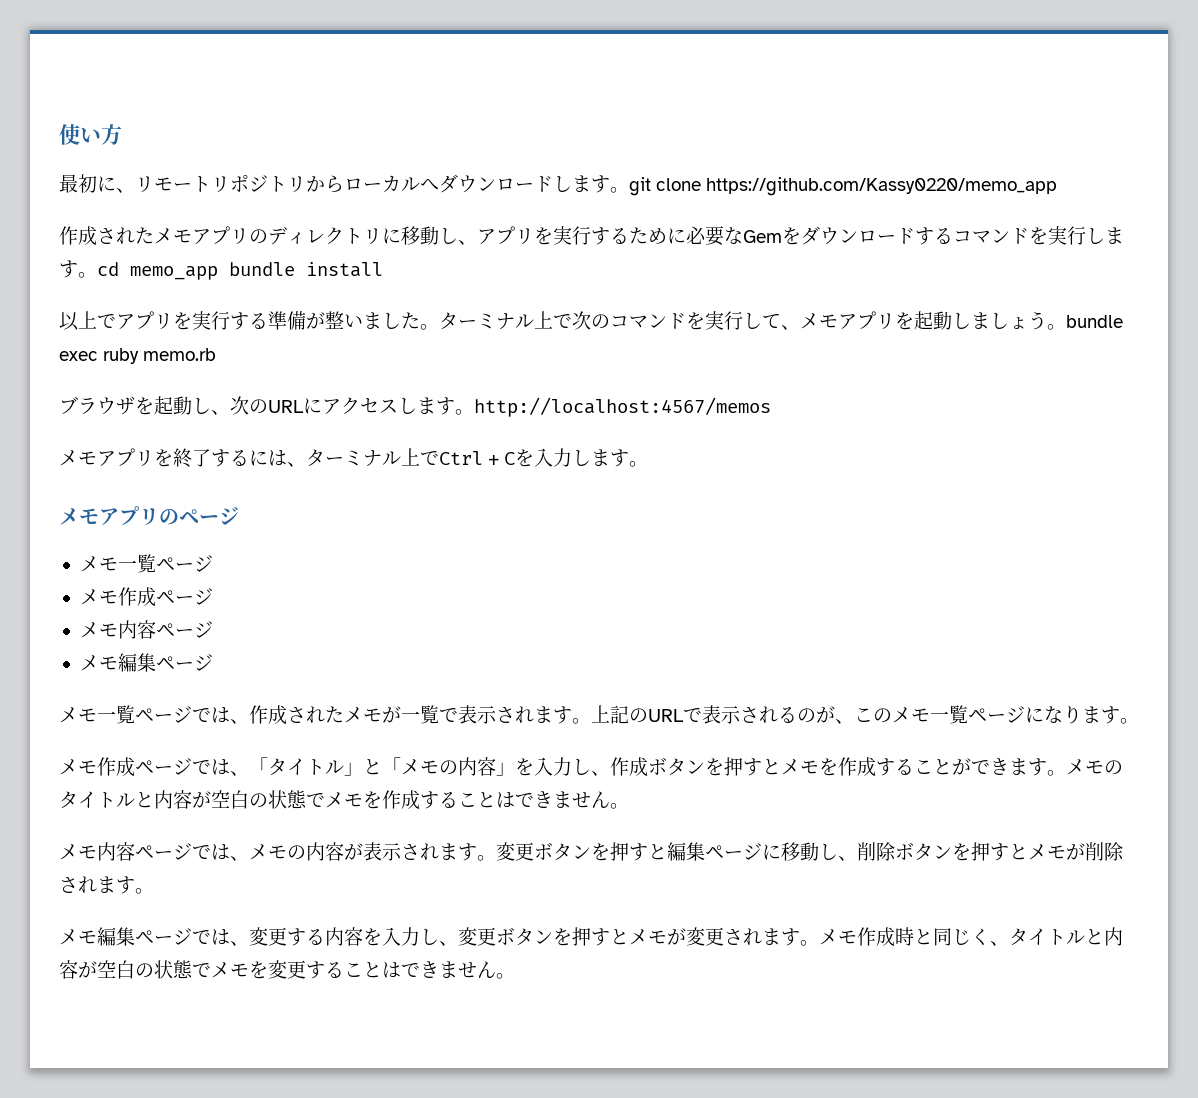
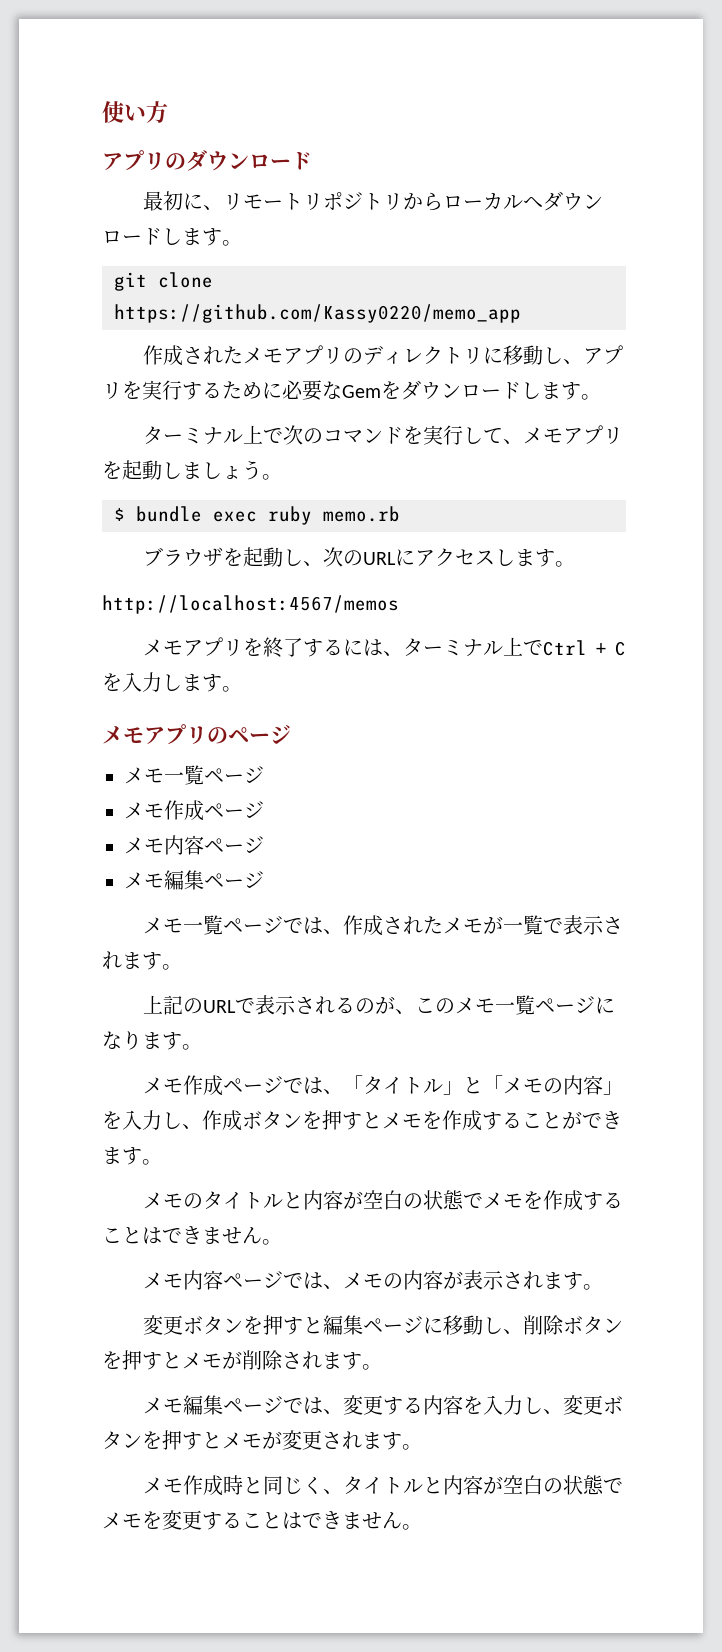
+ アプリのダウンロード
- 最初に、リモートリポジトリからローカルへダウンロードします。git clone https://github.com/Kassy0220/memo_app
+ 最初に、リモートリポジトリからローカルへダウンロードします。
+ git clone https://github.com/Kassy0220/memo_app
- 作成されたメモアプリのディレクトリに移動し、アプリを実行するために必要なGemをダウンロードするコマンドを実行します。cd memo_app bundle install
- 以上でアプリを実行する準備が整いました。ターミナル上で次のコマンドを実行して、メモアプリを起動しましょう。bundle exec ruby memo.rb
+ 作成されたメモアプリのディレクトリに移動し、アプリを実行するために必要なGemをダウンロードします。
+ ターミナル上で次のコマンドを実行して、メモアプリを起動しましょう。
+ $ bundle exec ruby memo.rb
- ブラウザを起動し、次のURLにアクセスします。http://localhost:4567/memos
+ ブラウザを起動し、次のURLにアクセスします。
+ http://localhost:4567/memos
- メモ一覧ページでは、作成されたメモが一覧で表示されます。上記のURLで表示されるのが、このメモ一覧ページになります。
+ メモ一覧ページでは、作成されたメモが一覧で表示されます。
+ 上記のURLで表示されるのが、このメモ一覧ページになります。
- メモ作成ページでは、「タイトル」と「メモの内容」を入力し、作成ボタンを押すとメモを作成することができます。メモのタイトルと内容が空白の状態でメモを作成することはできません。
+ メモ作成ページでは、「タイトル」と「メモの内容」を入力し、作成ボタンを押すとメモを作成することができます。
+ メモのタイトルと内容が空白の状態でメモを作成することはできません。
- メモ内容ページでは、メモの内容が表示されます。変更ボタンを押すと編集ページに移動し、削除ボタンを押すとメモが削除されます。
+ メモ内容ページでは、メモの内容が表示されます。
+ 変更ボタンを押すと編集ページに移動し、削除ボタンを押すとメモが削除されます。
- メモ編集ページでは、変更する内容を入力し、変更ボタンを押すとメモが変更されます。メモ作成時と同じく、タイトルと内容が空白の状態でメモを変更することはできません。
+ メモ編集ページでは、変更する内容を入力し、変更ボタンを押すとメモが変更されます。
+ メモ作成時と同じく、タイトルと内容が空白の状態でメモを変更することはできません。

